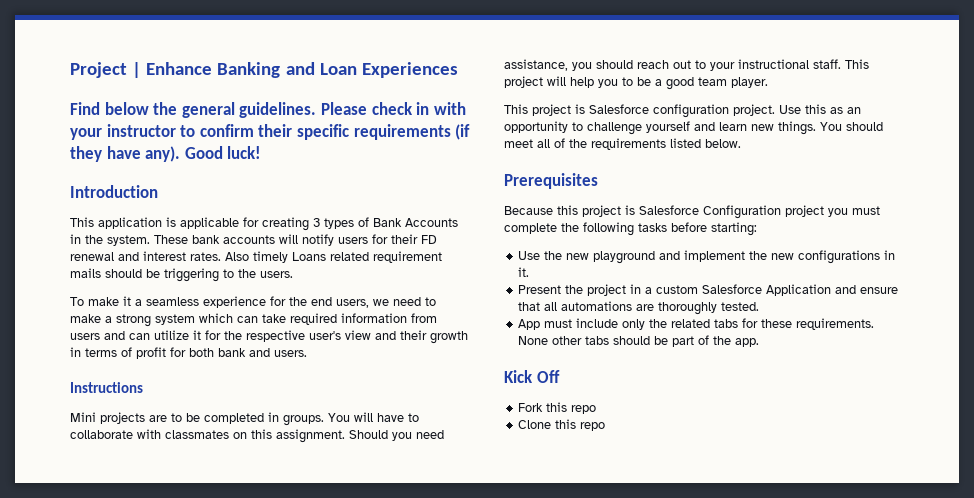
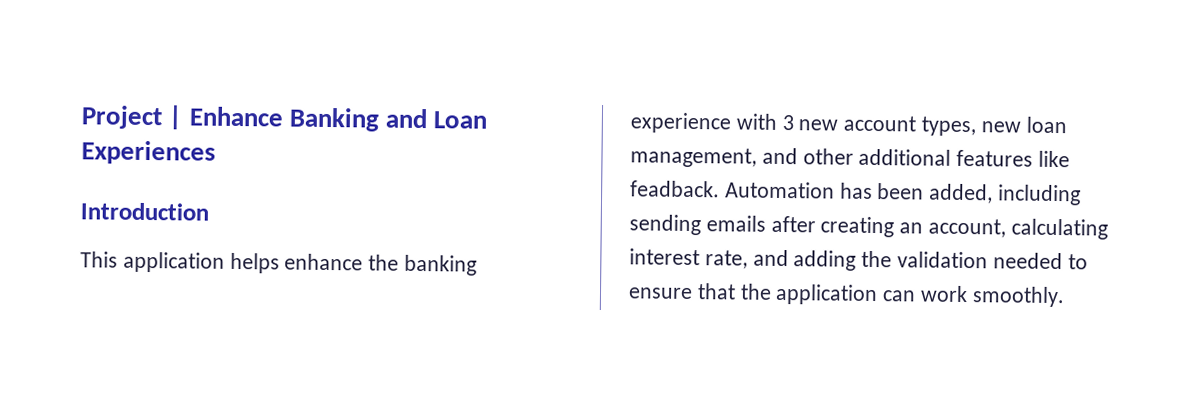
- Find below the general guidelines. Please check in with your instructor to confirm their specific requirements (if they have any). Good luck!
  Introduction
- This application is applicable for creating 3 types of Bank Accounts in the system. These bank accounts will notify users for their FD renewal and interest rates. Also timely Loans related requirement mails should be triggering to the users.
- To make it a seamless experience for the end users, we need to make a strong system which can take required information from users and can utilize it for the respective user's view and their growth in terms of profit for both bank and users.
- Instructions
- Mini projects are to be completed in groups. You will have to collaborate with classmates on this assignment. Should you need assistance, you should reach out to your instructional staff. This project will help you to be a good team player.
- This project is Salesforce configuration project. Use this as an opportunity to challenge yourself and learn new things. You should meet all of the requirements listed below.
- Prerequisites
- Because this project is Salesforce Configuration project you must complete the following tasks before starting:
- Use the new playground and implement the new configurations in it.
- Present the project in a custom Salesforce Application and ensure that all automations are thoroughly tested.
- App must include only the related tabs for these requirements. None other tabs should be part of the app.
- Kick Off
- Fork this repo
- Clone this repo
+ This application helps enhance the banking experience with 3 new account types, new loan management, and other additional features like feadback. Automation has been added, including sending emails after creating an account, calculating interest rate, and adding the validation needed to ensure that the application can work smoothly.

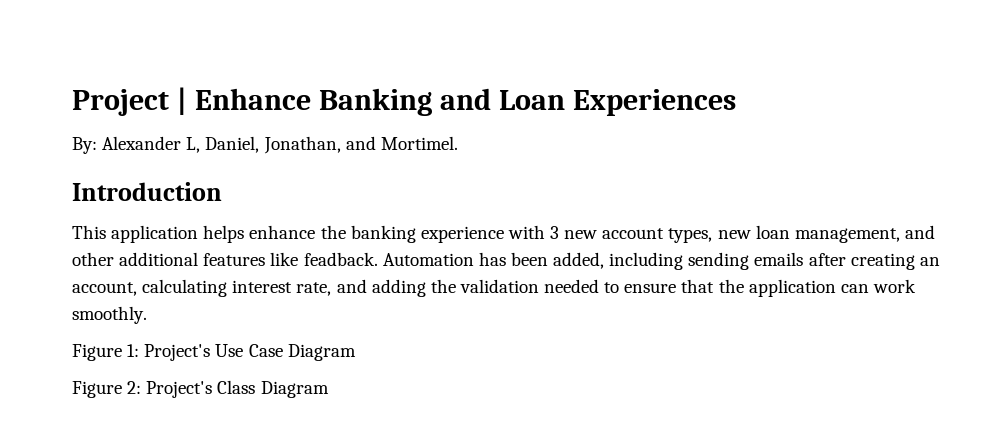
+ By: Alexander L, Daniel, Jonathan, and Mortimel.
+ Figure 1: Project's Use Case Diagram
+ Figure 2: Project's Class Diagram

